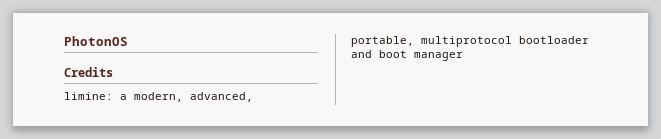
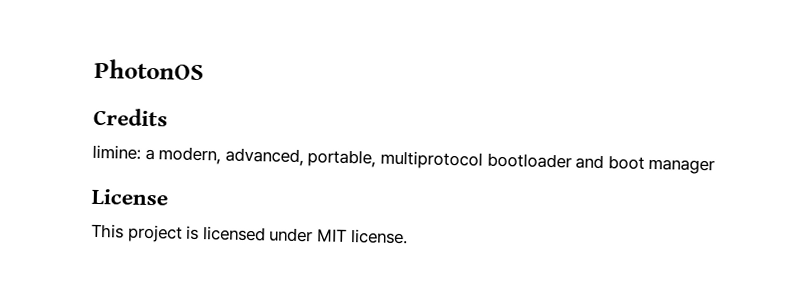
+ License
+ This project is licensed under MIT license.

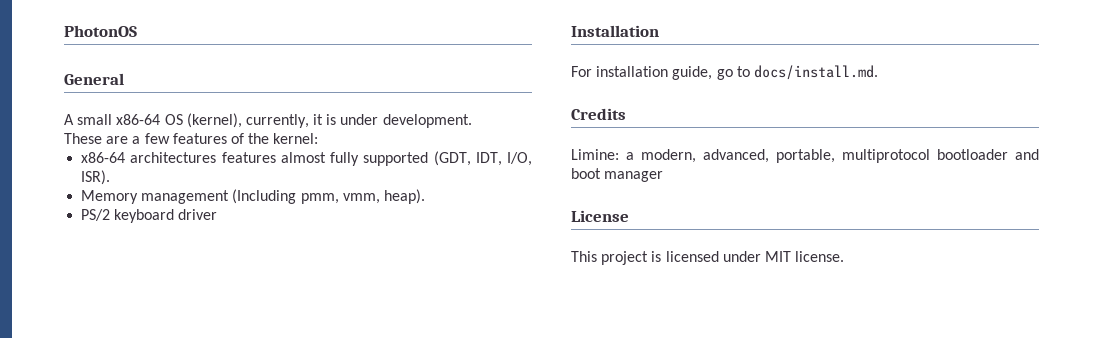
+ General
+ A small x86-64 OS (kernel), currently, it is under development.
+ These are a few features of the kernel:
+ x86-64 architectures features almost fully supported (GDT, IDT, I/O, ISR).
+ Memory management (Including pmm, vmm, heap).
+ PS/2 keyboard driver
+ Installation
+ For installation guide, go to docs/install.md.
- limine: a modern, advanced, portable, multiprotocol bootloader and boot manager
+ Limine: a modern, advanced, portable, multiprotocol bootloader and boot manager

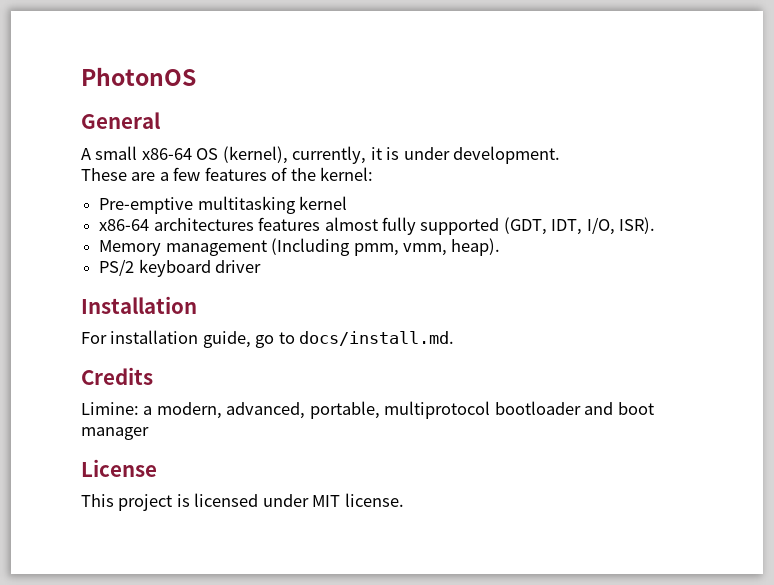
+ Pre-emptive multitasking kernel

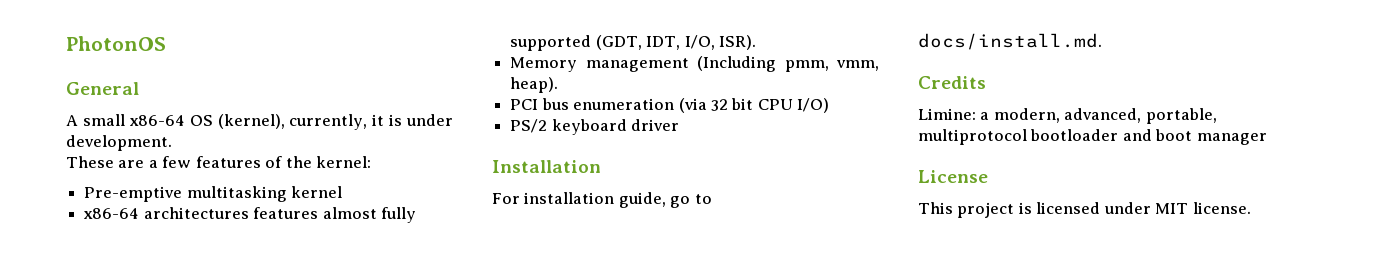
+ PCI bus enumeration (via 32 bit CPU I/O)

